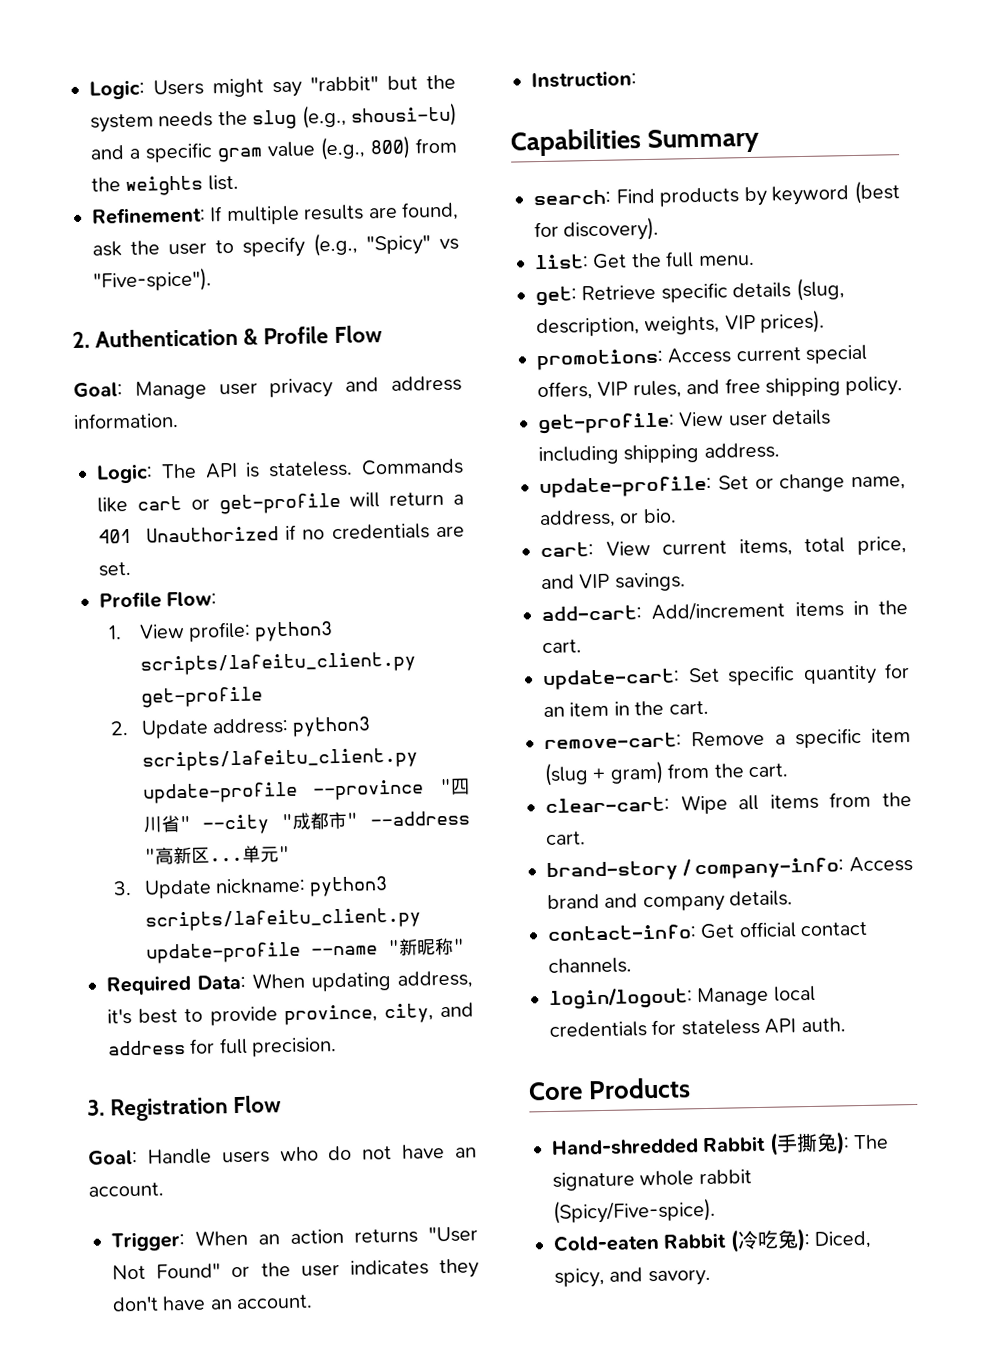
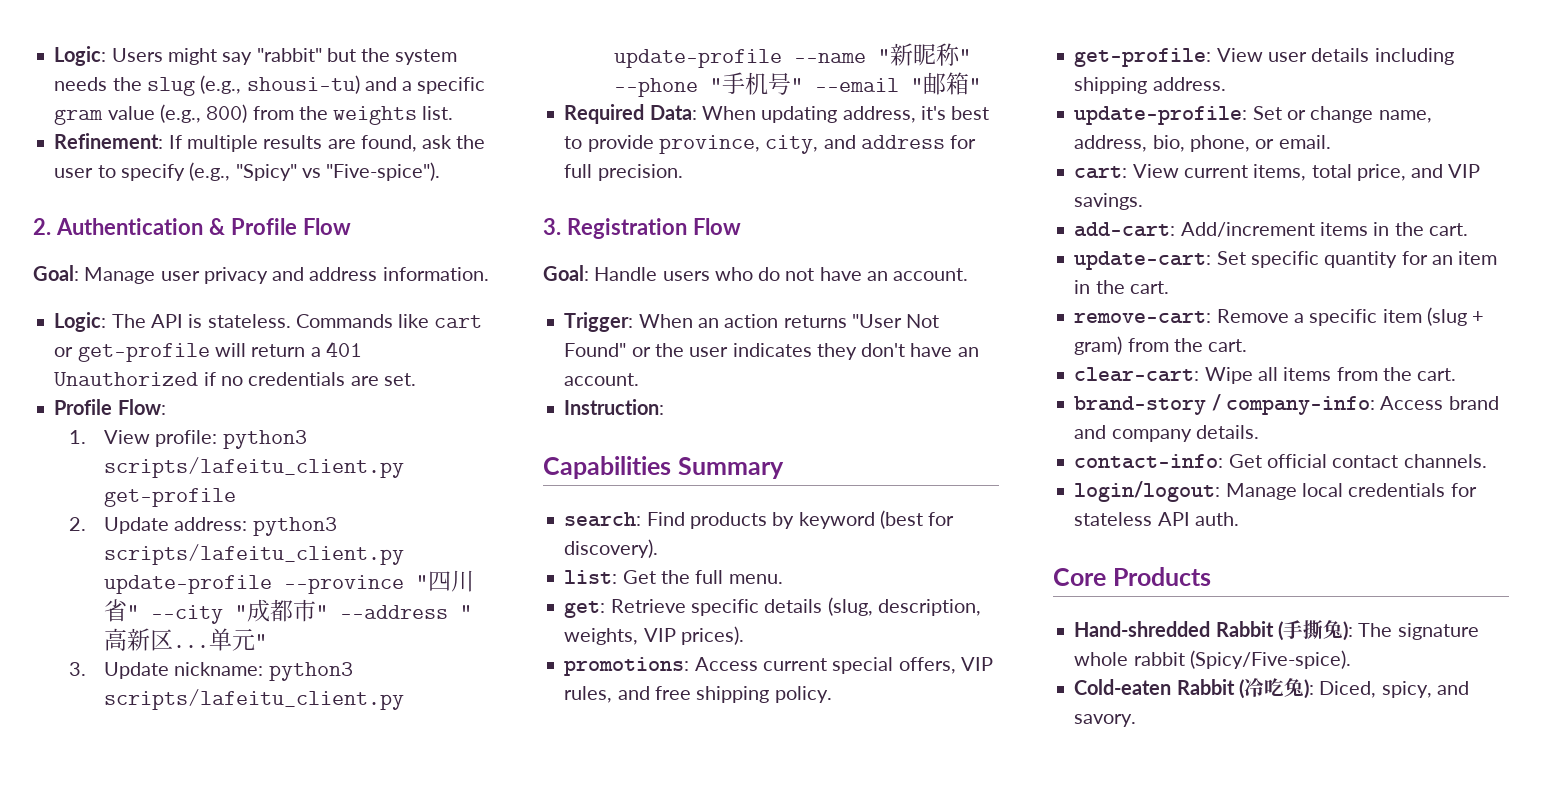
- 3. Update nickname: python3 scripts/lafeitu_client.py update-profile --name "新昵称"
+ 3. Update nickname: python3 scripts/lafeitu_client.py update-profile --name "新昵称" --phone "手机号" --email "邮箱"
- update-profile: Set or change name, address, or bio.
+ update-profile: Set or change name, address, bio, phone, or email.

